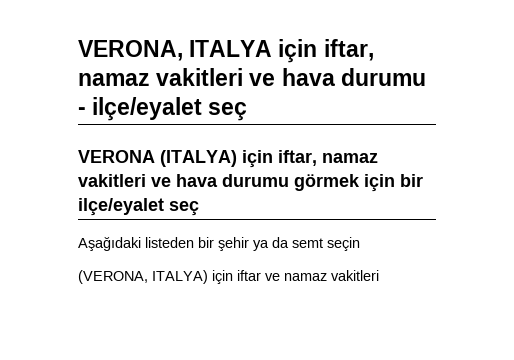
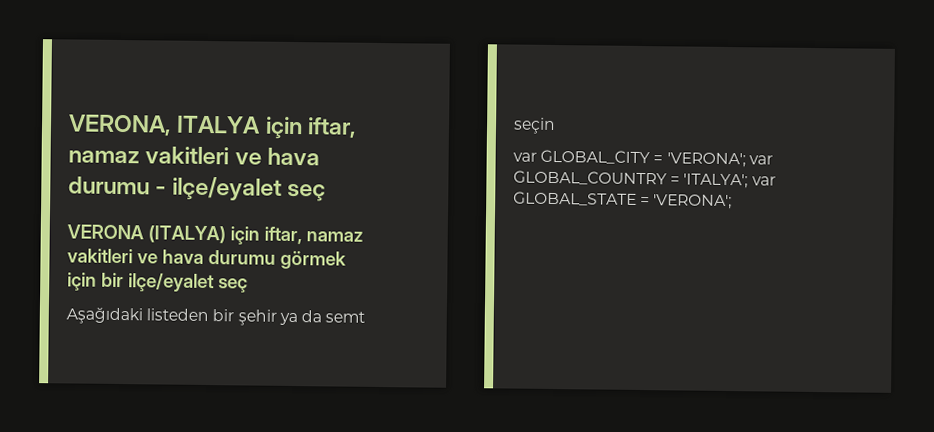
- (VERONA, ITALYA) için iftar ve namaz vakitleri
+ var GLOBAL_CITY = 'VERONA'; var GLOBAL_COUNTRY = 'ITALYA'; var GLOBAL_STATE = 'VERONA';

